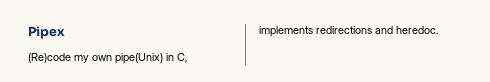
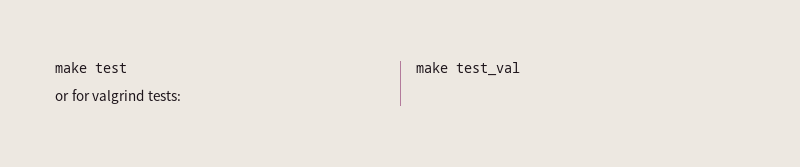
- Pipex
- (Re)code my own pipe(Unix) in C, implements redirections and heredoc.
+ make test
+ or for valgrind tests:
+ make test_val

